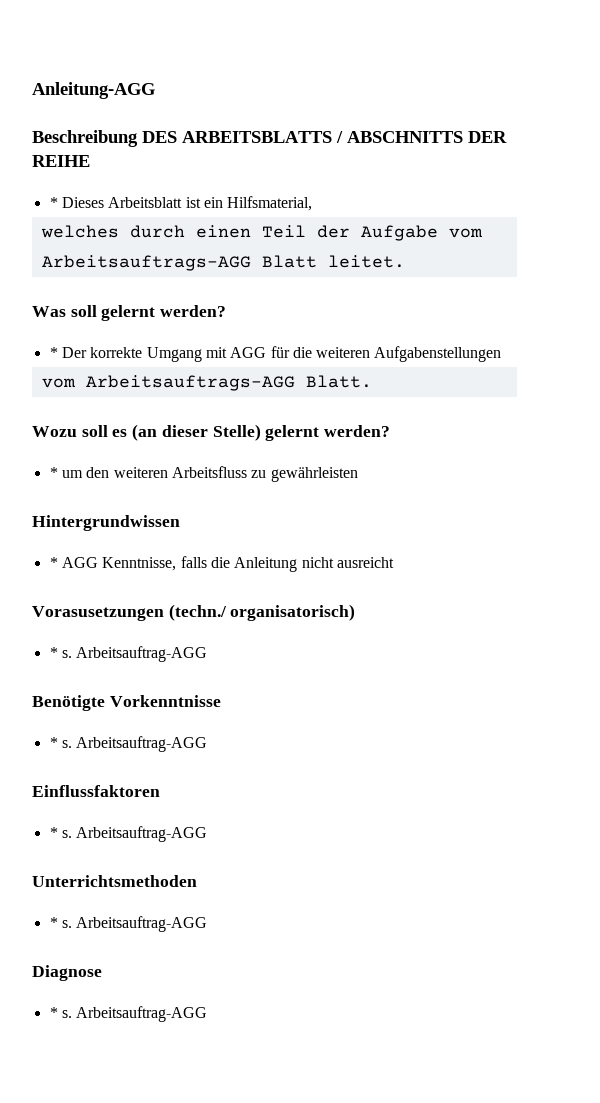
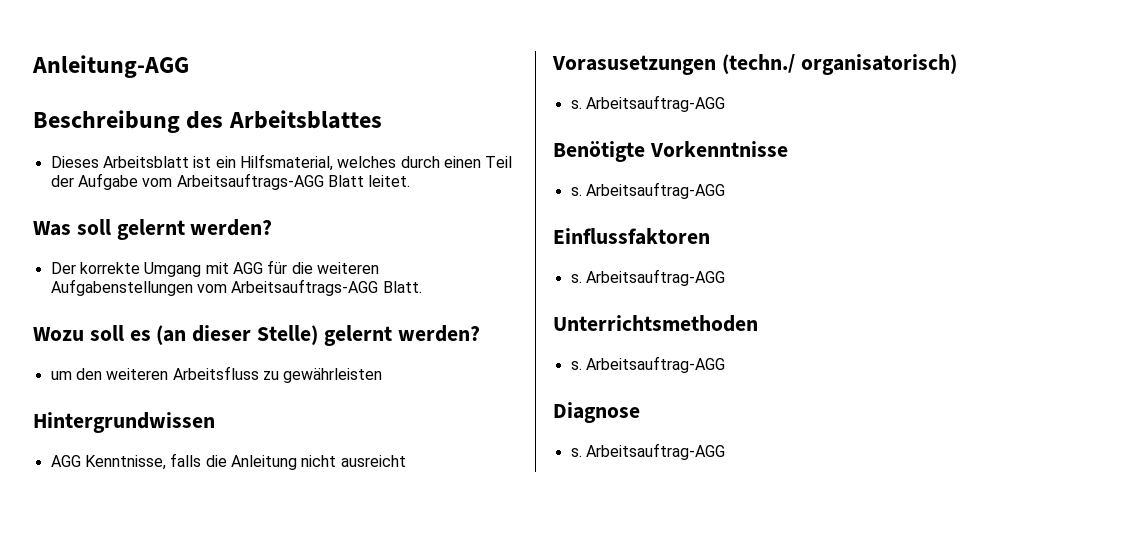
- Beschreibung DES ARBEITSBLATTS / ABSCHNITTS DER REIHE
- * Dieses Arbeitsblatt ist ein Hilfsmaterial,
- welches durch einen Teil der Aufgabe vom Arbeitsauftrags-AGG Blatt leitet.
+ Beschreibung des Arbeitsblattes
+ Dieses Arbeitsblatt ist ein Hilfsmaterial, welches durch einen Teil der Aufgabe vom Arbeitsauftrags-AGG Blatt leitet.
- * Der korrekte Umgang mit AGG für die weiteren Aufgabenstellungen
- vom Arbeitsauftrags-AGG Blatt.
+ Der korrekte Umgang mit AGG für die weiteren Aufgabenstellungen vom Arbeitsauftrags-AGG Blatt.
- * um den weiteren Arbeitsfluss zu gewährleisten
+ um den weiteren Arbeitsfluss zu gewährleisten
- * AGG Kenntnisse, falls die Anleitung nicht ausreicht
+ AGG Kenntnisse, falls die Anleitung nicht ausreicht
  Vorasusetzungen (techn./ organisatorisch)
- * s.
+ s.
  Benötigte Vorkenntnisse
- * s.
+ s.
  Einflussfaktoren
- * s.
+ s.
  Unterrichtsmethoden
- * s.
+ s.
  Diagnose
- * s.
+ s.

